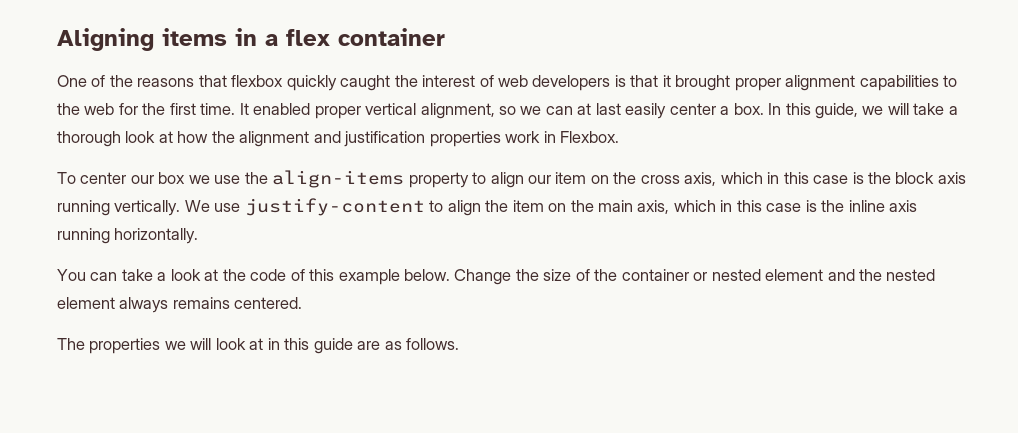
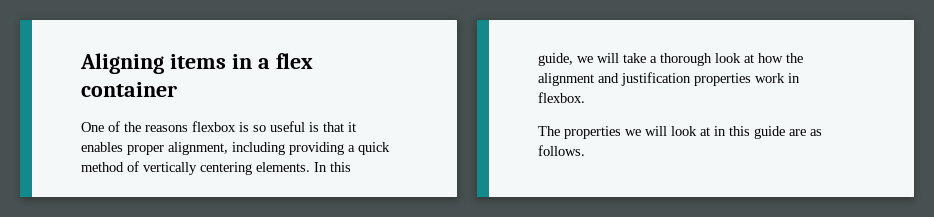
- One of the reasons that flexbox quickly caught the interest of web developers is that it brought proper alignment capabilities to the web for the first time. It enabled proper vertical alignment, so we can at last easily center a box.
+ One of the reasons flexbox is so useful is that it enables proper alignment, including providing a quick method of vertically centering elements.
- In this guide, we will take a thorough look at how the alignment and justification properties work in Flexbox.
- To center our box we use the align-items property to align our item on the cross axis, which in this case is the block axis running vertically. We use justify-content to align the item on the main axis, which in this case is the inline axis running horizontally.
- You can take a look at the code of this example below. Change the size of the container or nested element and the nested element always remains centered.
+ In this guide, we will take a thorough look at how the alignment and justification properties work in flexbox.

